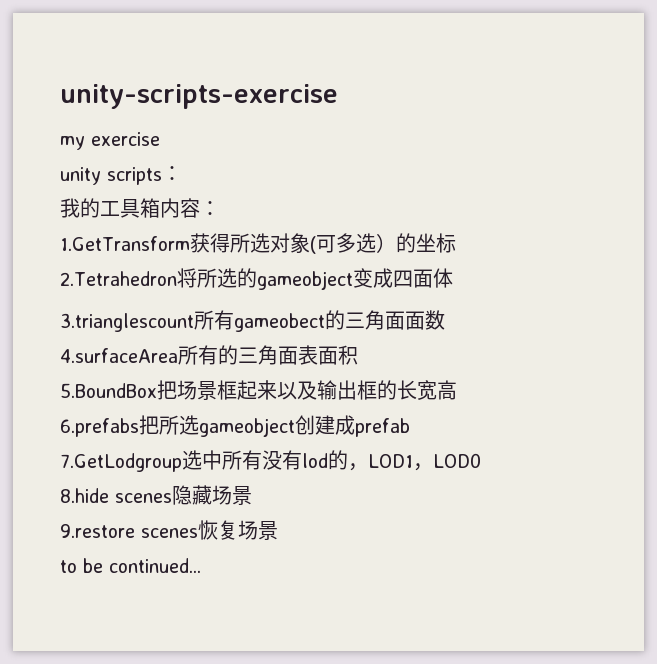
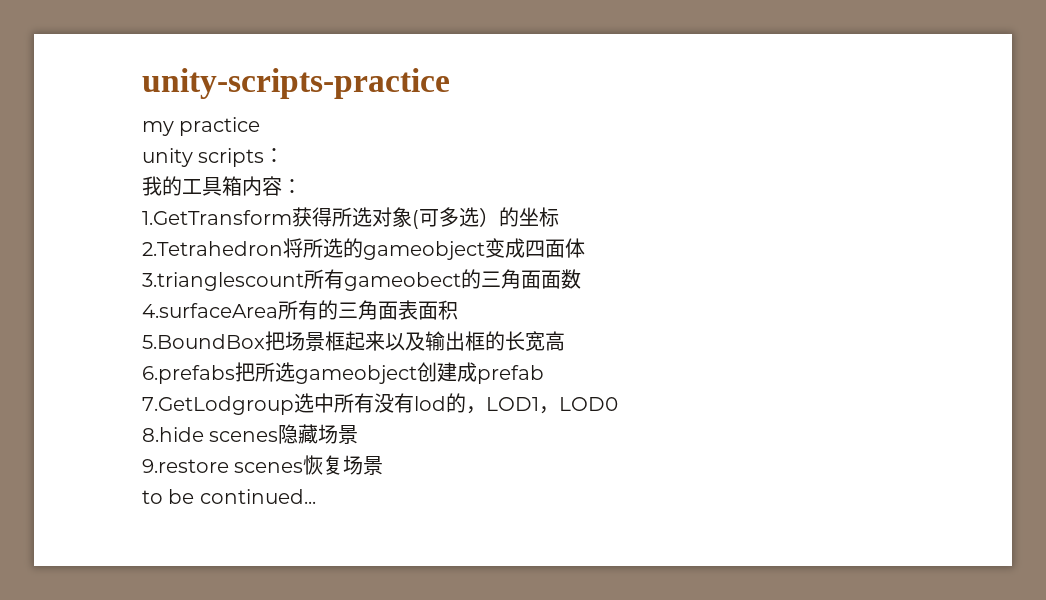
- unity-scripts-exercise
+ unity-scripts-practice
- my exercise
+ my practice

